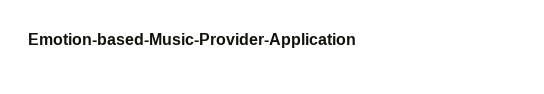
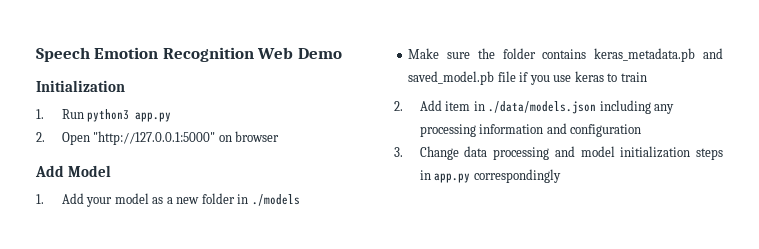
- Emotion-based-Music-Provider-Application
+ Speech Emotion Recognition Web Demo
+ Initialization
+ 1. Run python3 app.py
+ 2. Open "http://127.0.0.1:5000" on browser
+ Add Model
+ 1. Add your model as a new folder in ./models
+ Make sure the folder contains keras_metadata.pb and saved_model.pb file if you use keras to train
+ 2. Add item in ./data/models.json including any processing information and configuration
+ 3. Change data processing and model initialization steps in app.py correspondingly

